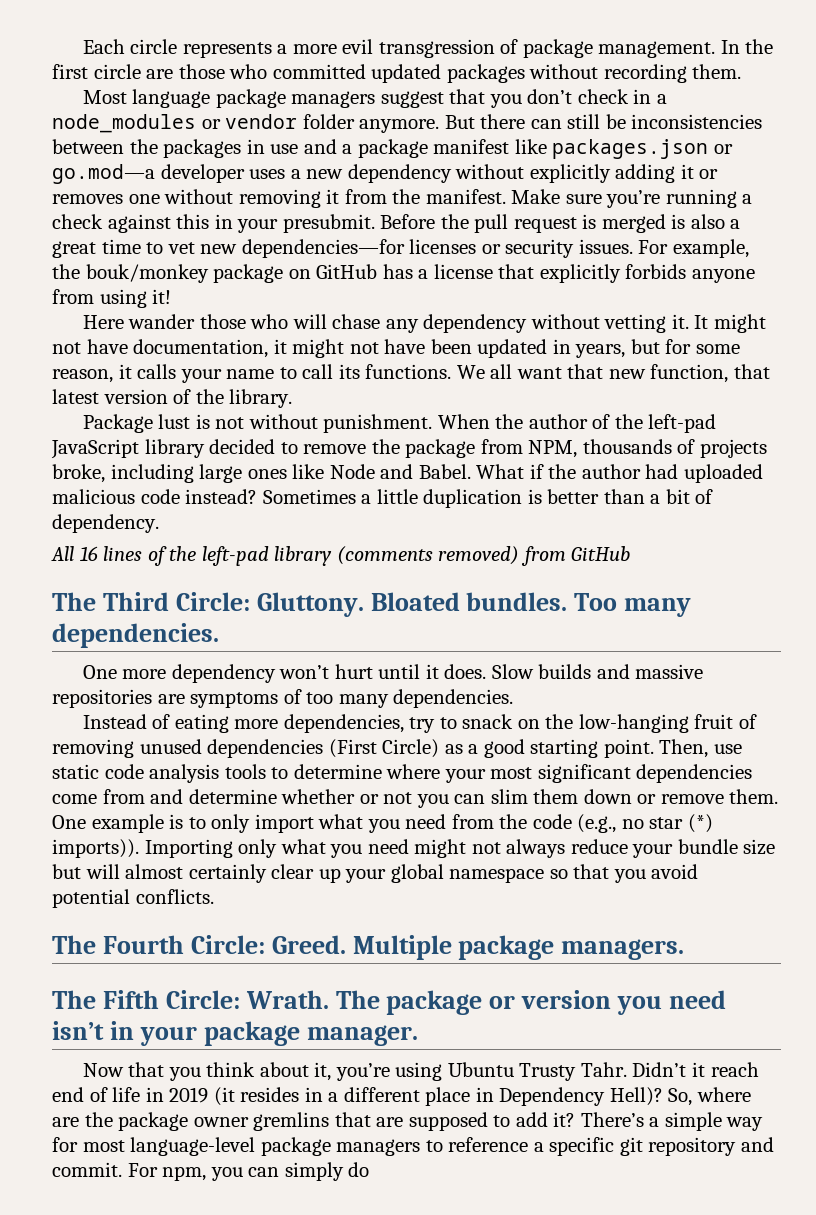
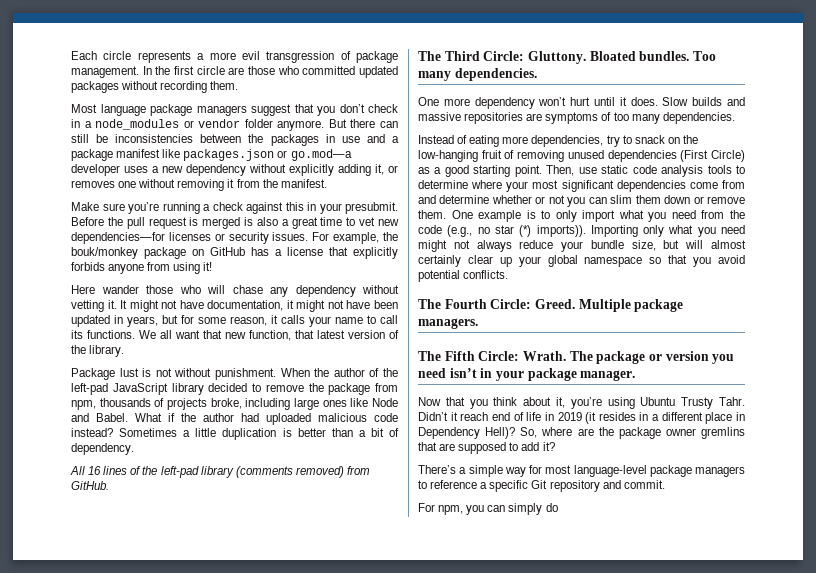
- But there can still be inconsistencies between the packages in use and a package manifest like packages.json or go.mod—a developer uses a new dependency without explicitly adding it or removes one without removing it from the manifest. Make sure you’re running a check against this in your presubmit.
+ But there can still be inconsistencies between the packages in use and a package manifest like packages.json or go.mod—a developer uses a new dependency without explicitly adding it, or removes one without removing it from the manifest.
+ Make sure you’re running a check against this in your presubmit.
- When the author of the left-pad JavaScript library decided to remove the package from NPM, thousands of projects broke, including large ones like Node and Babel.
+ When the author of the left-pad JavaScript library decided to remove the package from npm, thousands of projects broke, including large ones like Node and Babel.
- All 16 lines of the left-pad library (comments removed) from GitHub
+ All 16 lines of the left-pad library (comments removed) from GitHub.
- Importing only what you need might not always reduce your bundle size but will almost certainly clear up your global namespace so that you avoid potential conflicts.
+ Importing only what you need might not always reduce your bundle size, but will almost certainly clear up your global namespace so that you avoid potential conflicts.
- So, where are the package owner gremlins that are supposed to add it? There’s a simple way for most language-level package managers to reference a specific git repository and commit. For npm, you can simply do
+ So, where are the package owner gremlins that are supposed to add it?
+ There’s a simple way for most language-level package managers to reference a specific Git repository and commit.
+ For npm, you can simply do

